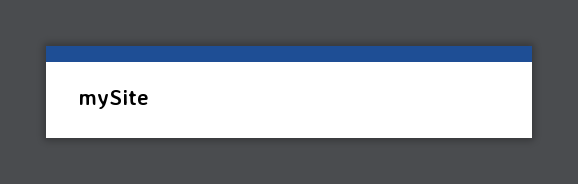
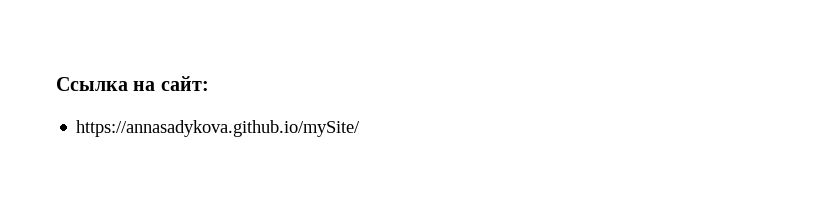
- mySite
+ Ссылка на сайт:
+ https://annasadykova.github.io/mySite/

